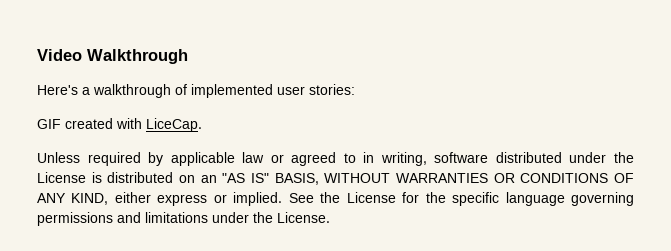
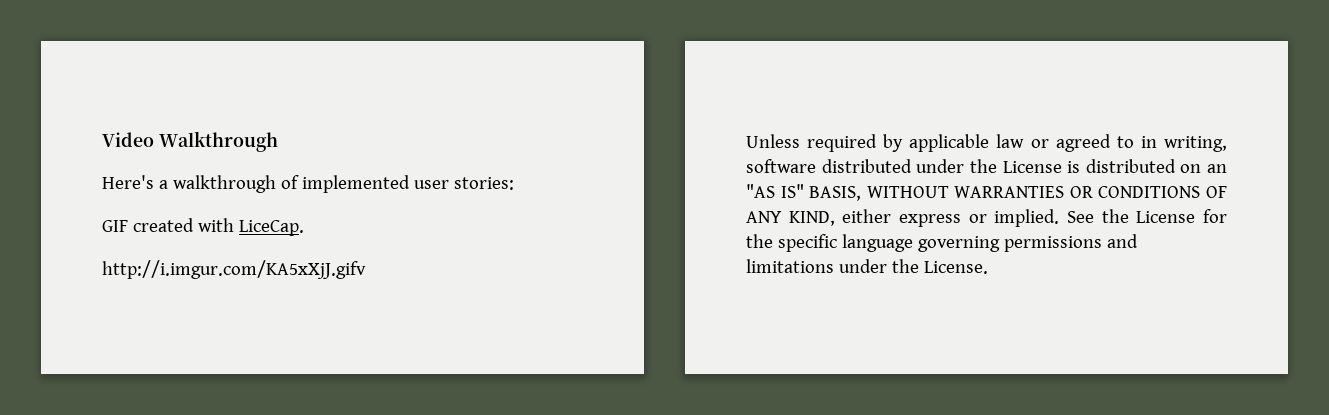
+ http://i.imgur.com/KA5xXjJ.gifv

